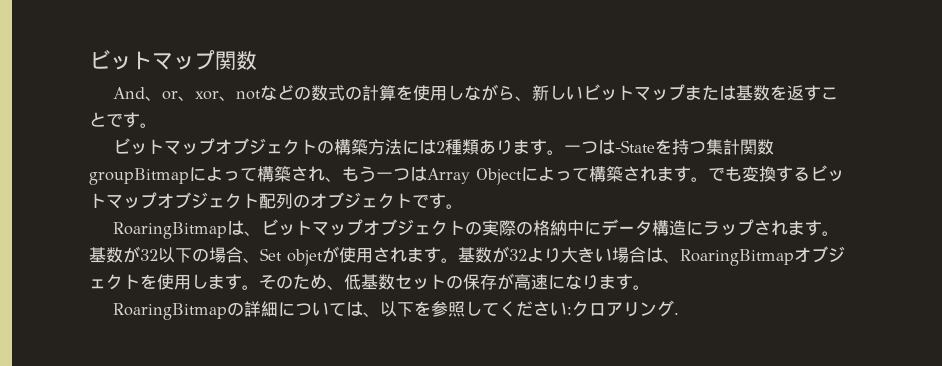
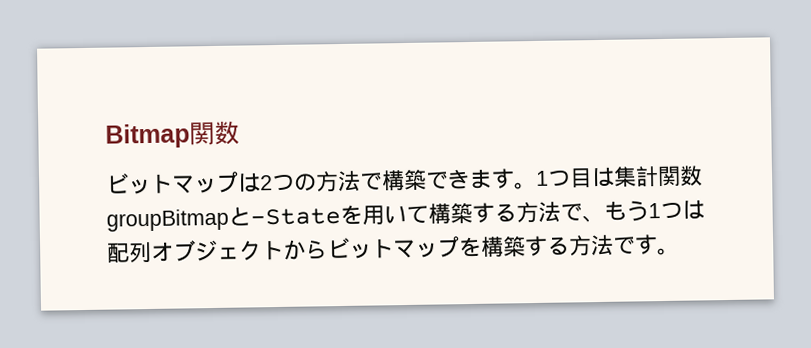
- ビットマップ関数
- And、or、xor、notなどの数式の計算を使用しながら、新しいビットマップまたは基数を返すことです。
- ビットマップオブジェクトの構築方法には2種類あります。一つは-Stateを持つ集計関数groupBitmapによって構築され、もう一つはArray Objectによって構築されます。でも変換するビットマップオブジェクト配列のオブジェクトです。
- RoaringBitmapは、ビットマップオブジェクトの実際の格納中にデータ構造にラップされます。基数が32以下の場合、Set objetが使用されます。基数が32より大きい場合は、RoaringBitmapオブジェクトを使用します。そのため、低基数セットの保存が高速になります。
- RoaringBitmapの詳細については、以下を参照してください:クロアリング.
+ Bitmap関数
+ ビットマップは2つの方法で構築できます。1つ目は集計関数groupBitmapと-Stateを用いて構築する方法で、もう1つは配列オブジェクトからビットマップを構築する方法です。

